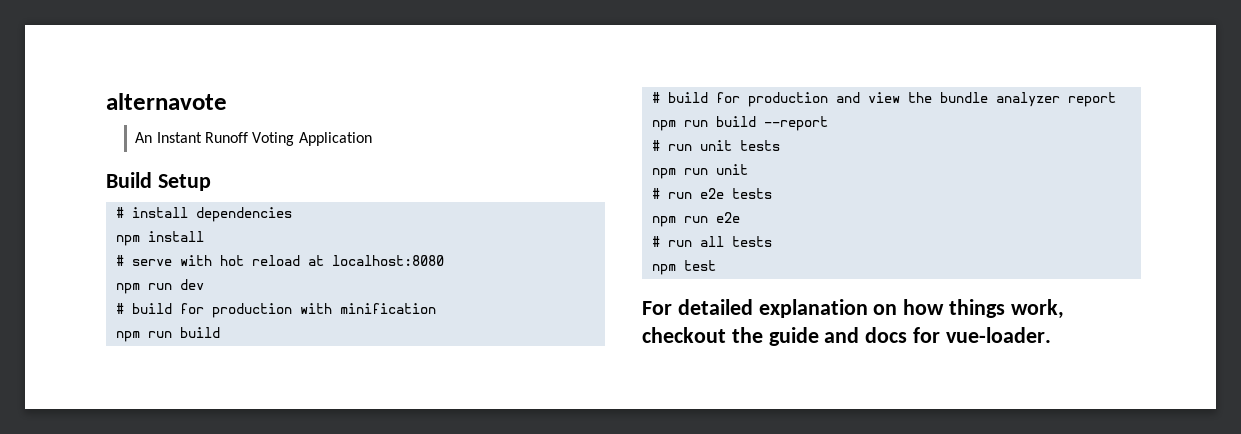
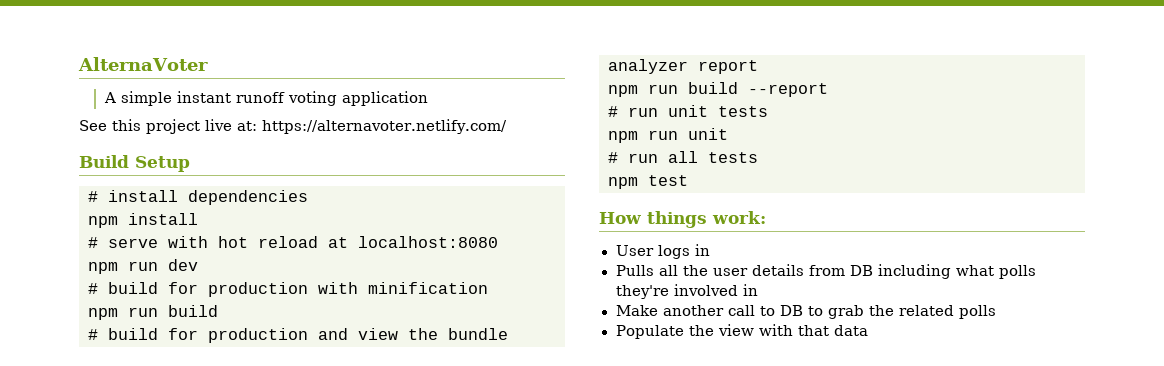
- alternavote
- An Instant Runoff Voting Application
+ AlternaVoter
+ A simple instant runoff voting application
+ See this project live at: https://alternavoter.netlify.com/
- # run e2e tests
- npm run e2e
- For detailed explanation on how things work, checkout the guide and docs for vue-loader.
+ How things work:
+ User logs in
+ Pulls all the user details from DB including what polls they're involved in
+ Make another call to DB to grab the related polls
+ Populate the view with that data

